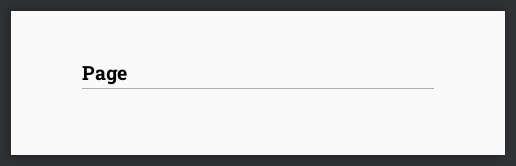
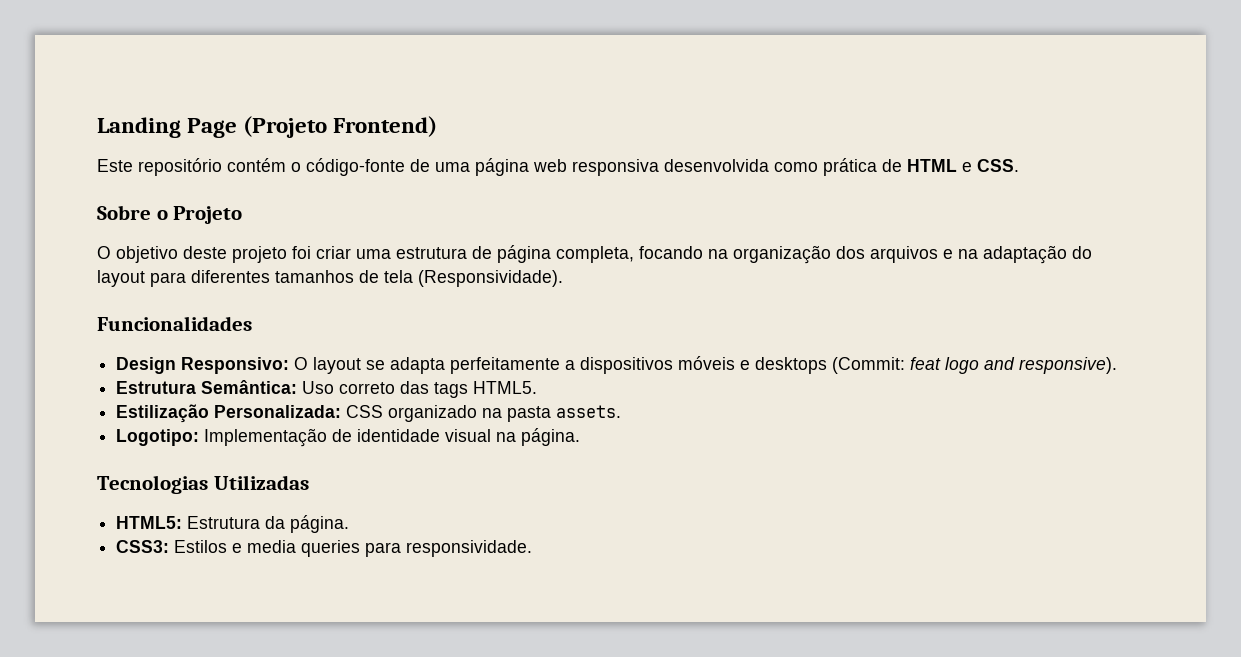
- Page
+ Landing Page (Projeto Frontend)
+ Este repositório contém o código-fonte de uma página web responsiva desenvolvida como prática de HTML e CSS.
+ Sobre o Projeto
+ O objetivo deste projeto foi criar uma estrutura de página completa, focando na organização dos arquivos e na adaptação do layout para diferentes tamanhos de tela (Responsividade).
+ Funcionalidades
+ Design Responsivo: O layout se adapta perfeitamente a dispositivos móveis e desktops (Commit: feat logo and responsive).
+ Estrutura Semântica: Uso correto das tags HTML5.
+ Estilização Personalizada: CSS organizado na pasta assets.
+ Logotipo: Implementação de identidade visual na página.
+ Tecnologias Utilizadas
+ HTML5: Estrutura da página.
+ CSS3: Estilos e media queries para responsividade.

